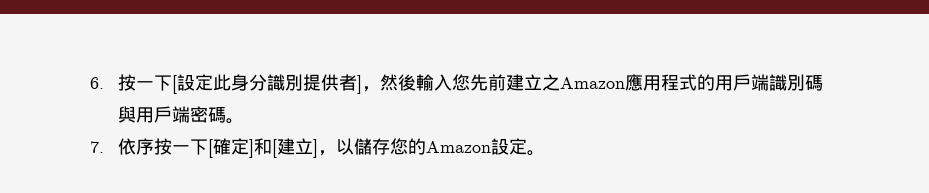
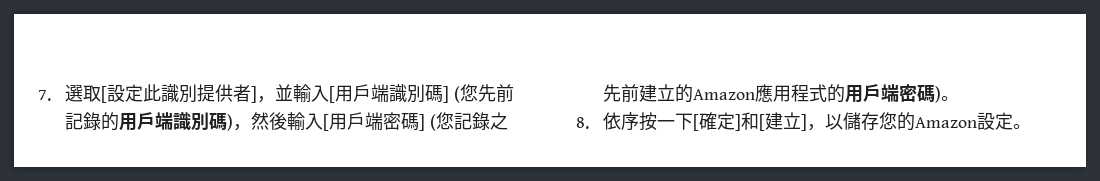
- 6.按一下[設定此身分識別提供者]，然後輸入您先前建立之Amazon應用程式的用戶端識別碼與用戶端密碼。
+ 7.選取[設定此識別提供者]，並輸入[用戶端識別碼] (您先前記錄的用戶端識別碼)，然後輸入[用戶端密碼] (您記錄之先前建立的Amazon應用程式的用戶端密碼)。
- 7.依序按一下[確定]和[建立]，以儲存您的Amazon設定。
+ 8.依序按一下[確定]和[建立]，以儲存您的Amazon設定。

